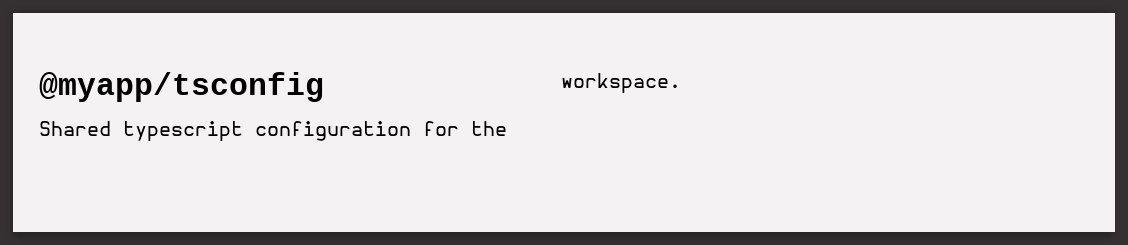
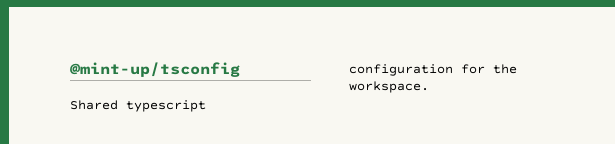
- @myapp/tsconfig
+ @mint-up/tsconfig

